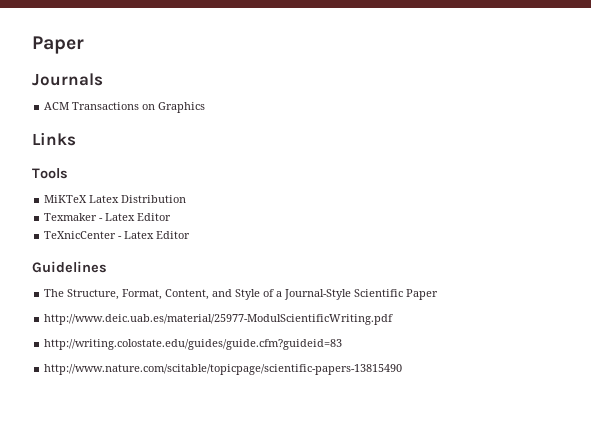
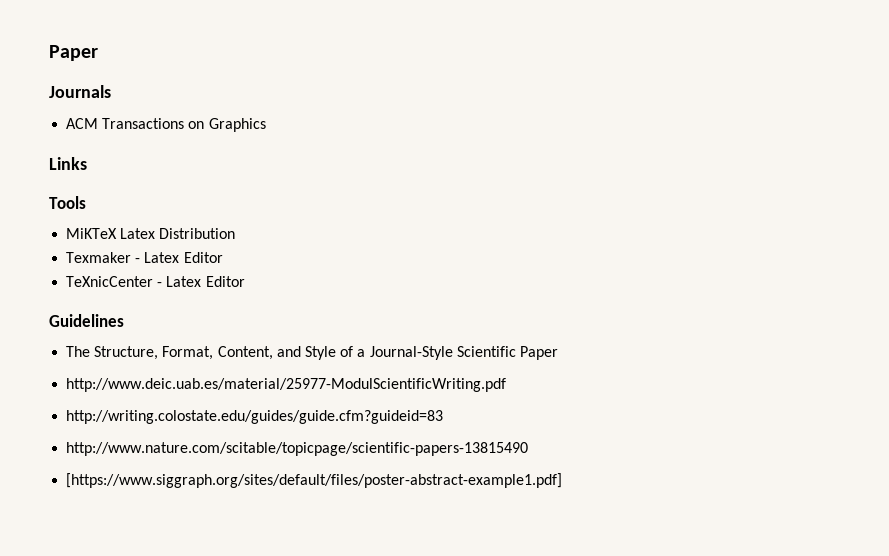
+ [https://www.siggraph.org/sites/default/files/poster-abstract-example1.pdf]

